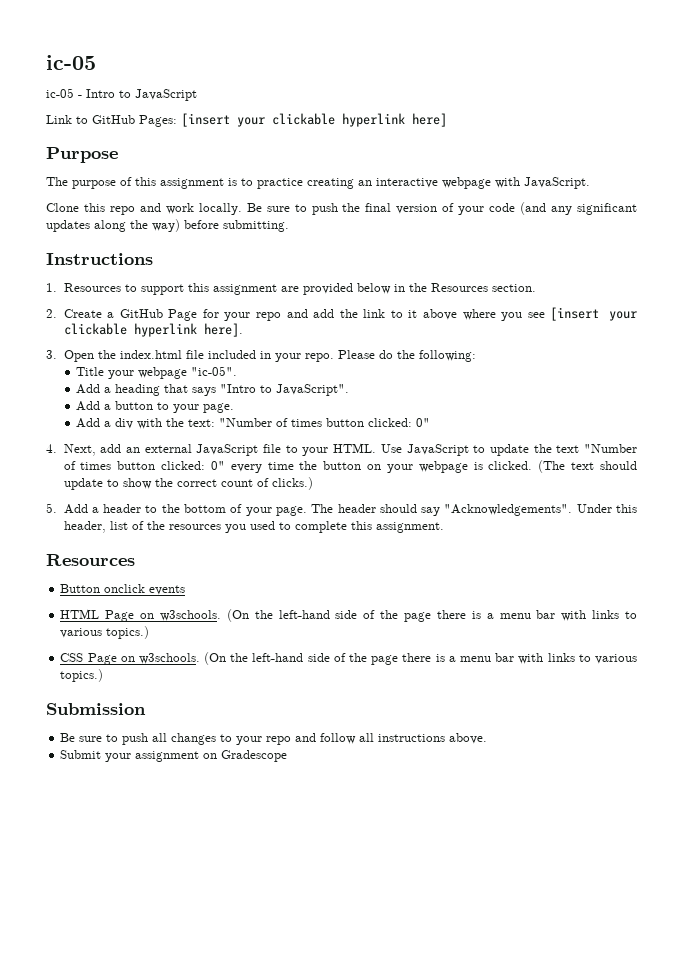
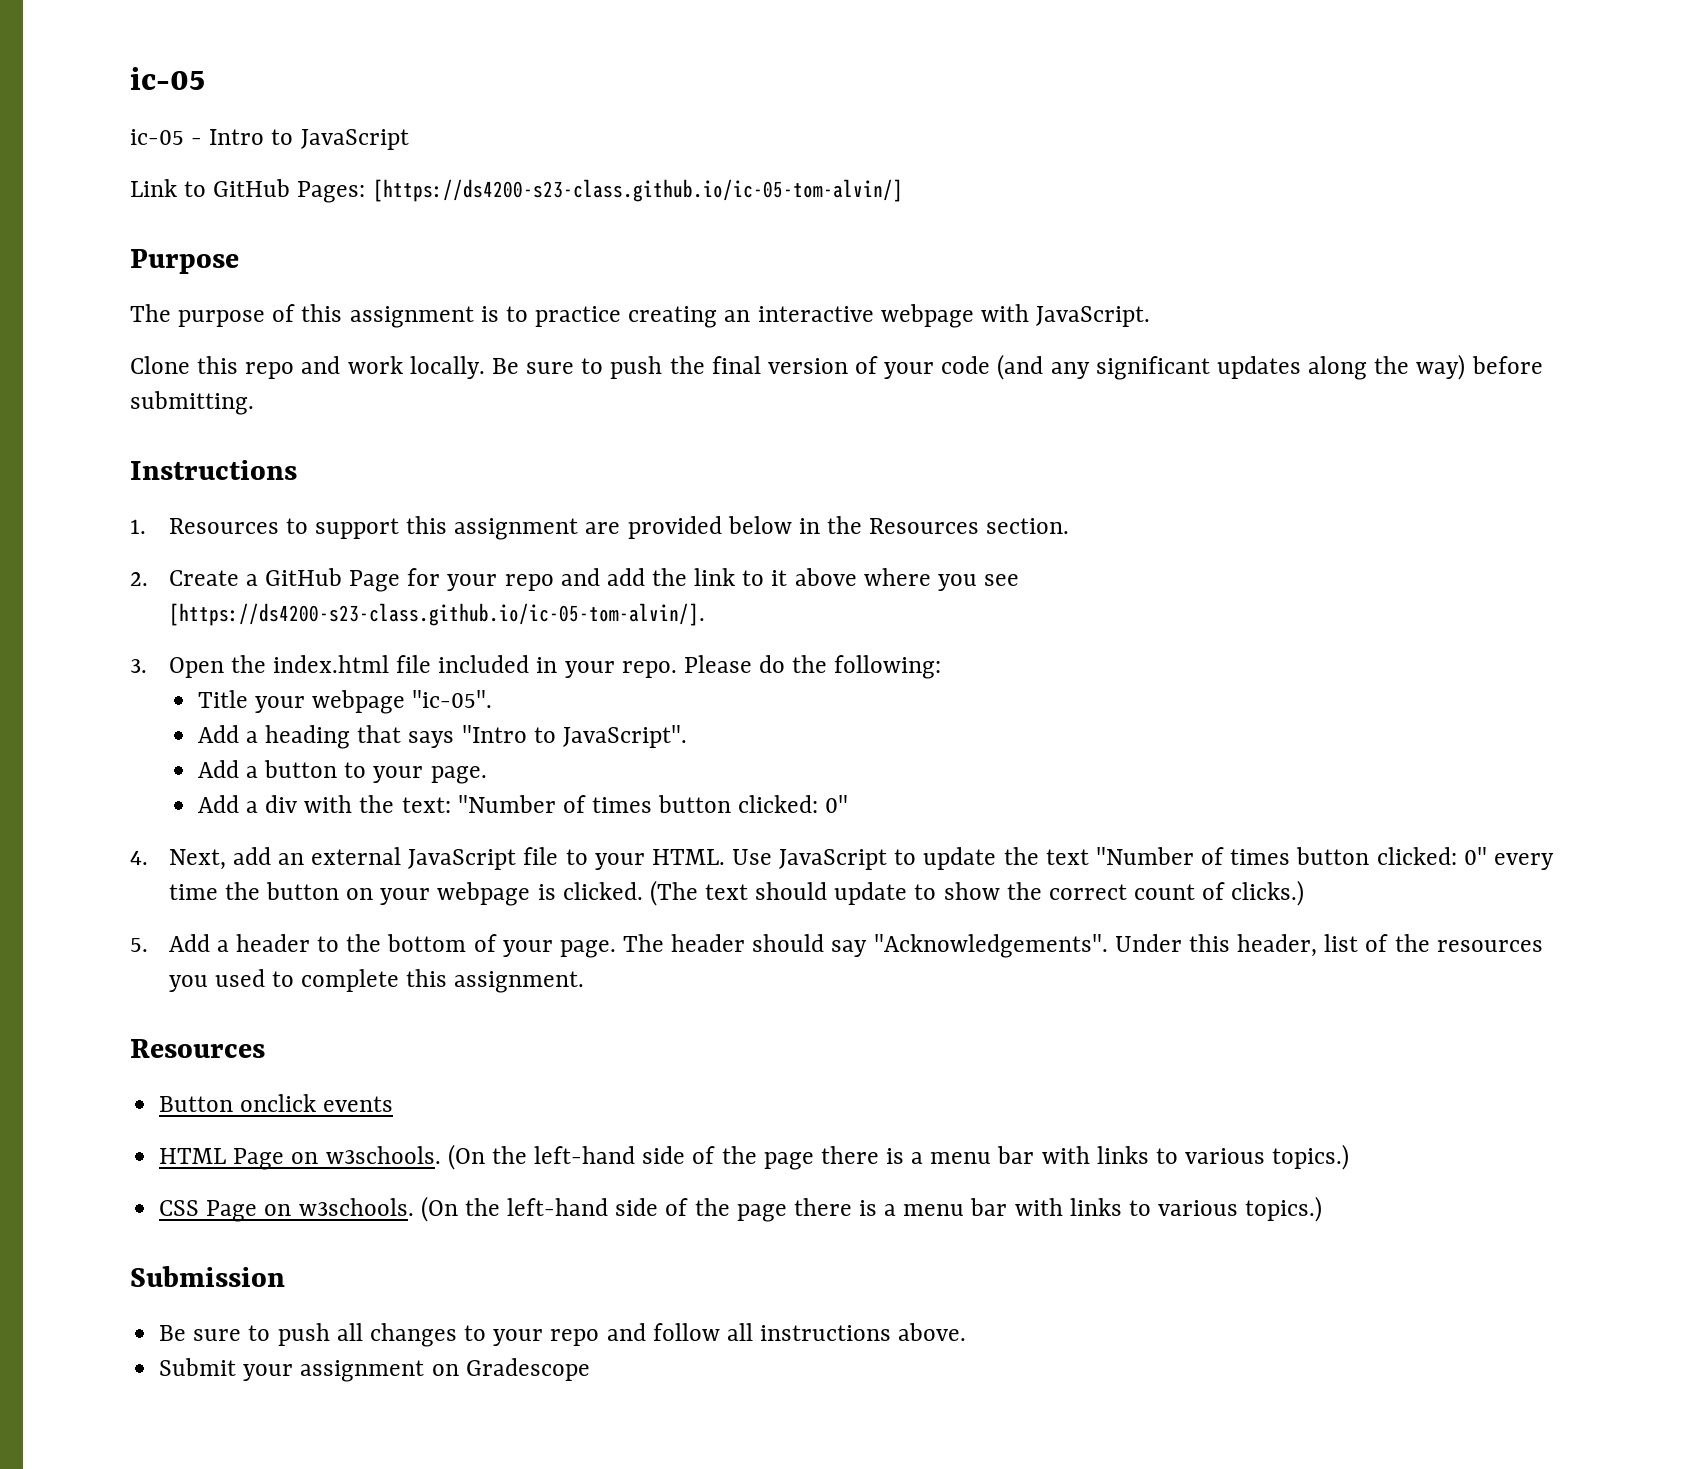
- Link to GitHub Pages: [insert your clickable hyperlink here]
+ Link to GitHub Pages: [https://ds4200-s23-class.github.io/ic-05-tom-alvin/]
- 2. Create a GitHub Page for your repo and add the link to it above where you see [insert your clickable hyperlink here].
+ 2. Create a GitHub Page for your repo and add the link to it above where you see [https://ds4200-s23-class.github.io/ic-05-tom-alvin/].

